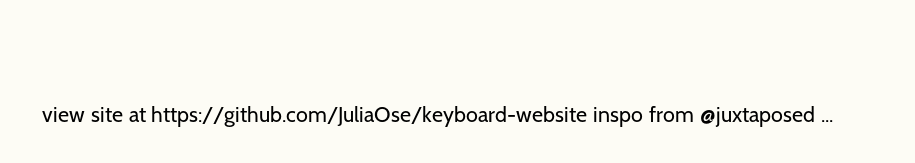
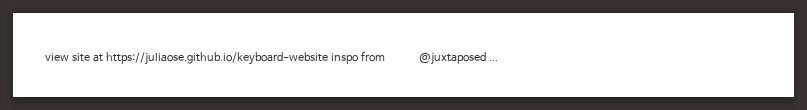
- view site at https://github.com/JuliaOse/keyboard-website inspo from @juxtaposed ...
+ view site at https://juliaose.github.io/keyboard-website inspo from @juxtaposed ...

